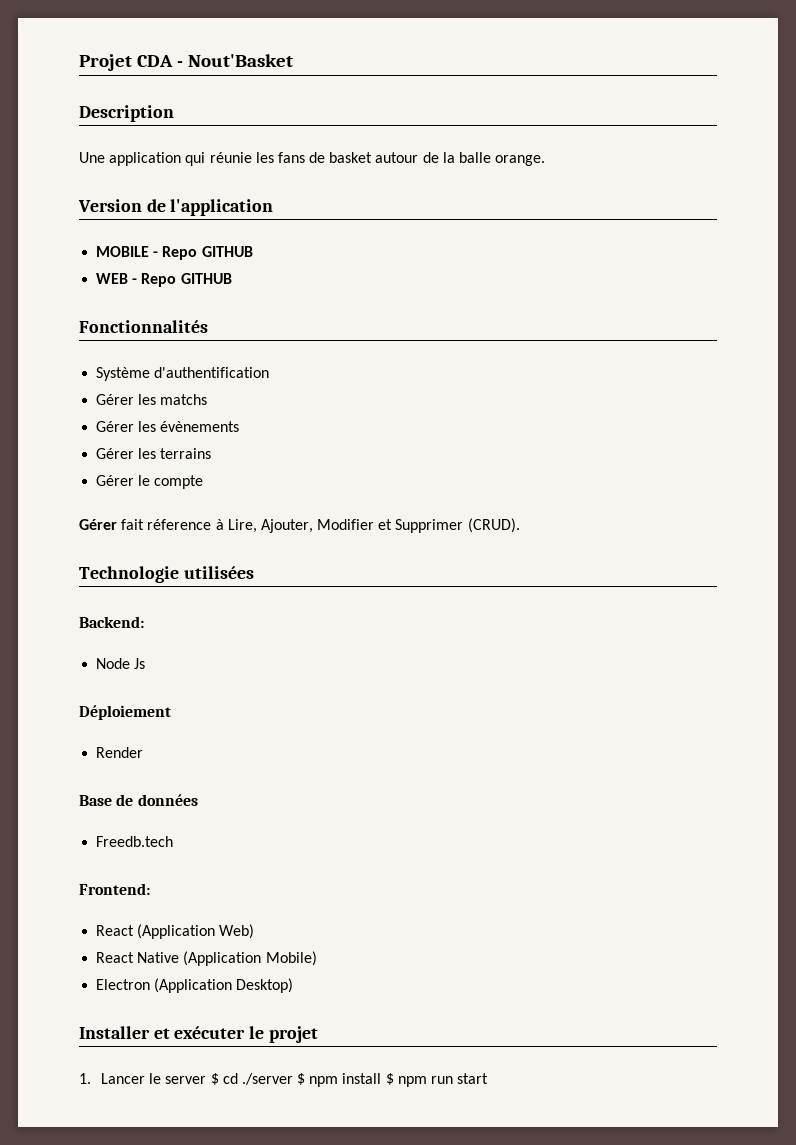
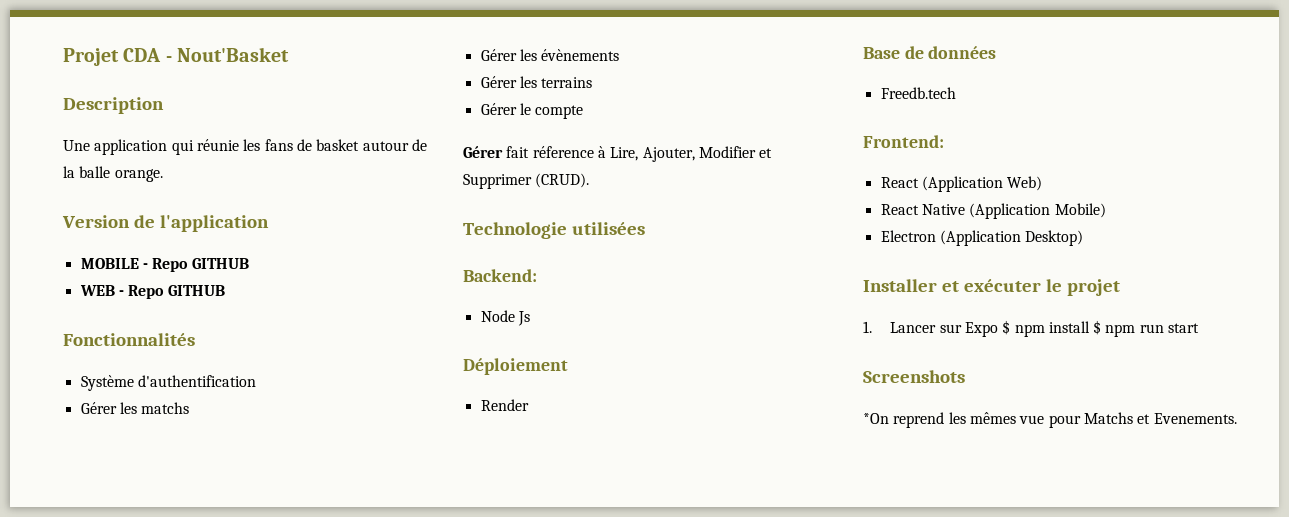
- 1. Lancer le server $ cd ./server $ npm install $ npm run start
+ 1. Lancer sur Expo $ npm install $ npm run start
+ Screenshots
+ *On reprend les mêmes vue pour Matchs et Evenements.

